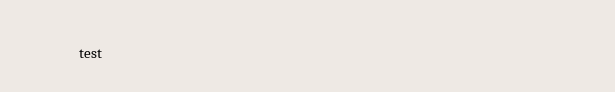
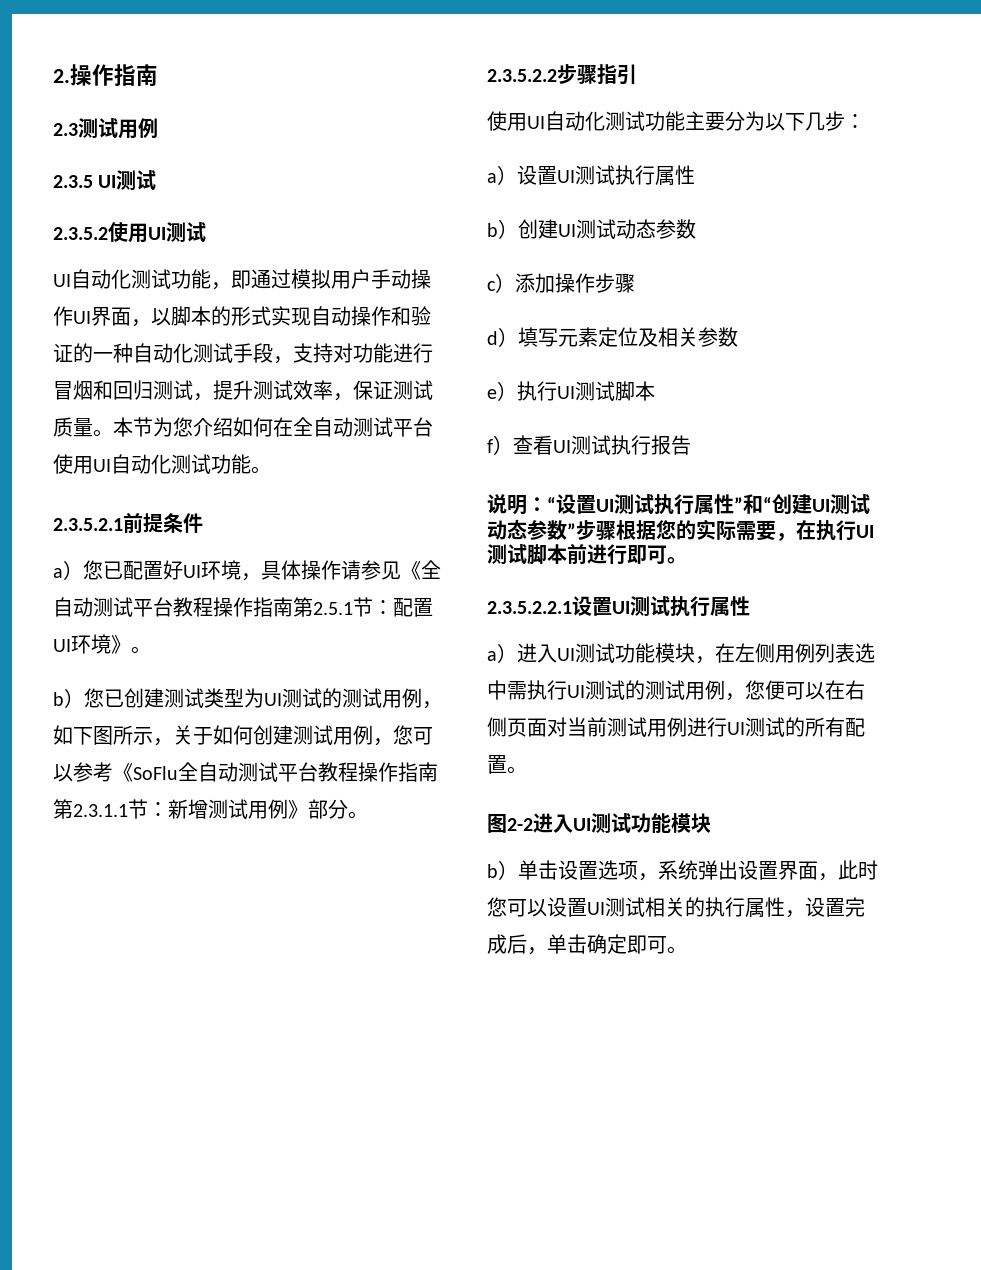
- test
+ 2.操作指南
+ 2.3测试用例
+ 2.3.5 UI测试
+ 2.3.5.2使用UI测试
+ UI自动化测试功能，即通过模拟用户手动操作UI界面，以脚本的形式实现自动操作和验证的一种自动化测试手段，支持对功能进行冒烟和回归测试，提升测试效率，保证测试质量。本节为您介绍如何在全自动测试平台使用UI自动化测试功能。
+ 2.3.5.2.1前提条件
+ a）您已配置好UI环境，具体操作请参见《全自动测试平台教程操作指南第2.5.1节：配置UI环境》。
+ b）您已创建测试类型为UI测试的测试用例，如下图所示，关于如何创建测试用例，您可以参考《SoFlu全自动测试平台教程操作指南第2.3.1.1节：新增测试用例》部分。
+ 2.3.5.2.2步骤指引
+ 使用UI自动化测试功能主要分为以下几步：
+ a）设置UI测试执行属性
+ b）创建UI测试动态参数
+ c）添加操作步骤
+ d）填写元素定位及相关参数
+ e）执行UI测试脚本
+ f）查看UI测试执行报告
+ 说明：“设置UI测试执行属性”和“创建UI测试动态参数”步骤根据您的实际需要，在执行UI测试脚本前进行即可。
+ 2.3.5.2.2.1设置UI测试执行属性
+ a）进入UI测试功能模块，在左侧用例列表选中需执行UI测试的测试用例，您便可以在右侧页面对当前测试用例进行UI测试的所有配置。
+ 图2-2进入UI测试功能模块
+ b）单击设置选项，系统弹出设置界面，此时您可以设置UI测试相关的执行属性，设置完成后，单击确定即可。

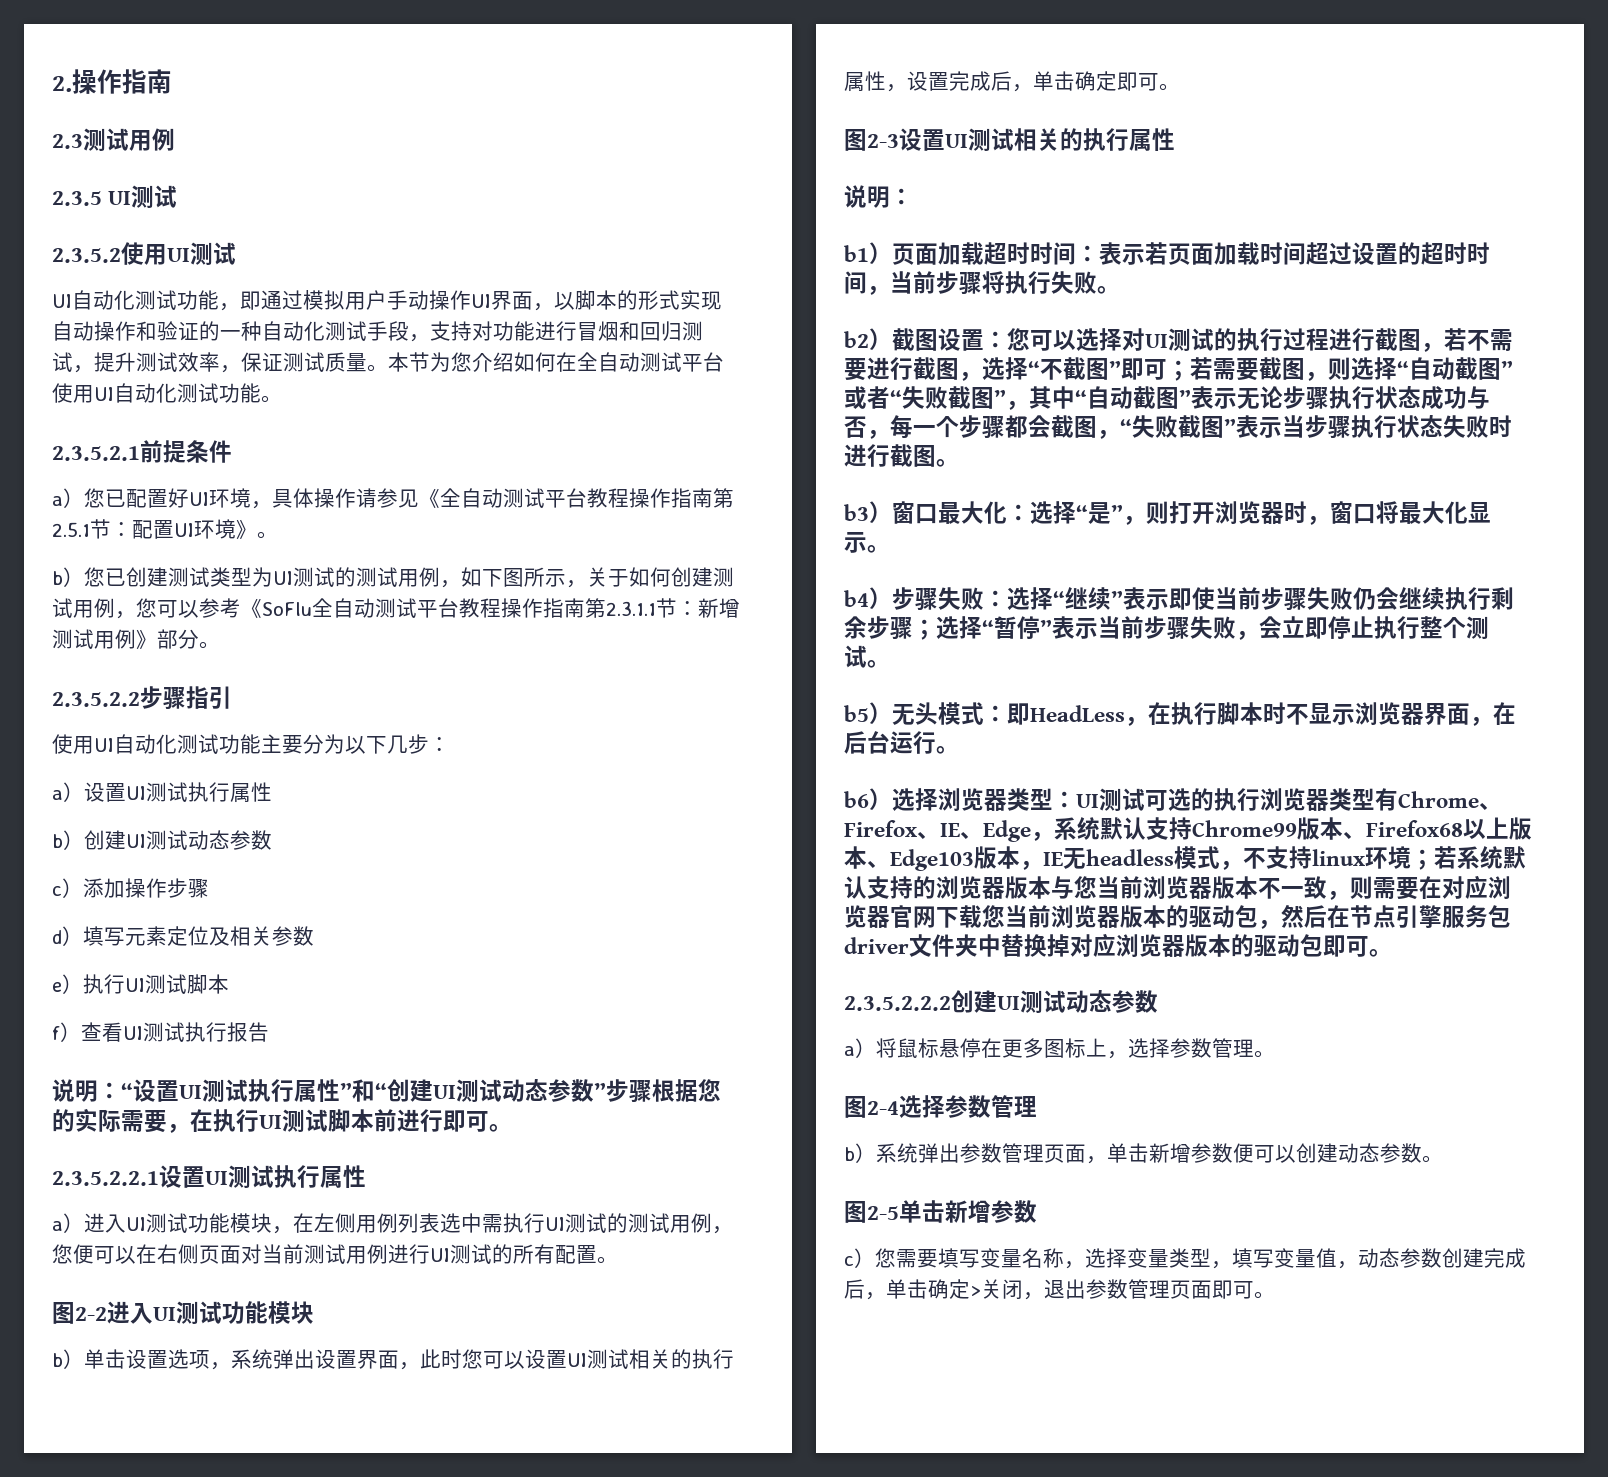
+ 图2-3设置UI测试相关的执行属性
+ 说明：
+ b1）页面加载超时时间：表示若页面加载时间超过设置的超时时间，当前步骤将执行失败。
+ b2）截图设置：您可以选择对UI测试的执行过程进行截图，若不需要进行截图，选择“不截图”即可；若需要截图，则选择“自动截图”或者“失败截图”，其中“自动截图”表示无论步骤执行状态成功与否，每一个步骤都会截图，“失败截图”表示当步骤执行状态失败时进行截图。
+ b3）窗口最大化：选择“是”，则打开浏览器时，窗口将最大化显示。
+ b4）步骤失败：选择“继续”表示即使当前步骤失败仍会继续执行剩余步骤；选择“暂停”表示当前步骤失败，会立即停止执行整个测试。
+ b5）无头模式：即HeadLess，在执行脚本时不显示浏览器界面，在后台运行。
+ b6）选择浏览器类型：UI测试可选的执行浏览器类型有Chrome、Firefox、IE、Edge，系统默认支持Chrome99版本、Firefox68以上版本、Edge103版本，IE无headless模式，不支持linux环境；若系统默认支持的浏览器版本与您当前浏览器版本不一致，则需要在对应浏览器官网下载您当前浏览器版本的驱动包，然后在节点引擎服务包driver文件夹中替换掉对应浏览器版本的驱动包即可。
+ 2.3.5.2.2.2创建UI测试动态参数
+ a）将鼠标悬停在更多图标上，选择参数管理。
+ 图2-4选择参数管理
+ b）系统弹出参数管理页面，单击新增参数便可以创建动态参数。
+ 图2-5单击新增参数
+ c）您需要填写变量名称，选择变量类型，填写变量值，动态参数创建完成后，单击确定>关闭，退出参数管理页面即可。

